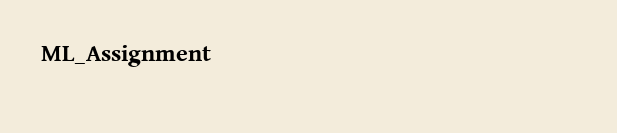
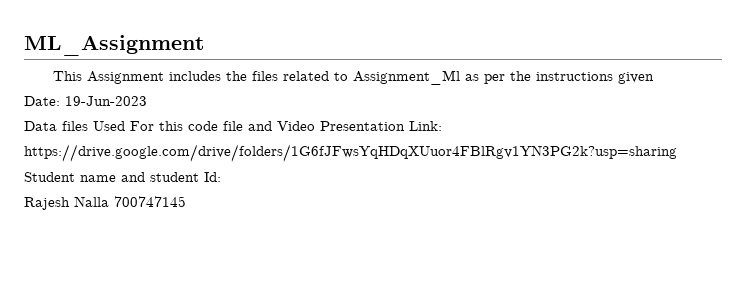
+ This Assignment includes the files related to Assignment_Ml as per the instructions given
+ Date: 19-Jun-2023
+ Data files Used For this code file and Video Presentation Link:
+ https://drive.google.com/drive/folders/1G6fJFwsYqHDqXUuor4FBlRgv1YN3PG2k?usp=sharing
+ Student name and student Id:
+ Rajesh Nalla 700747145

